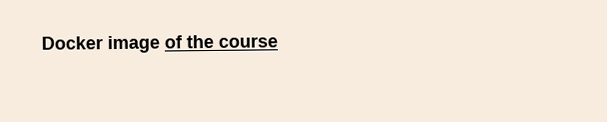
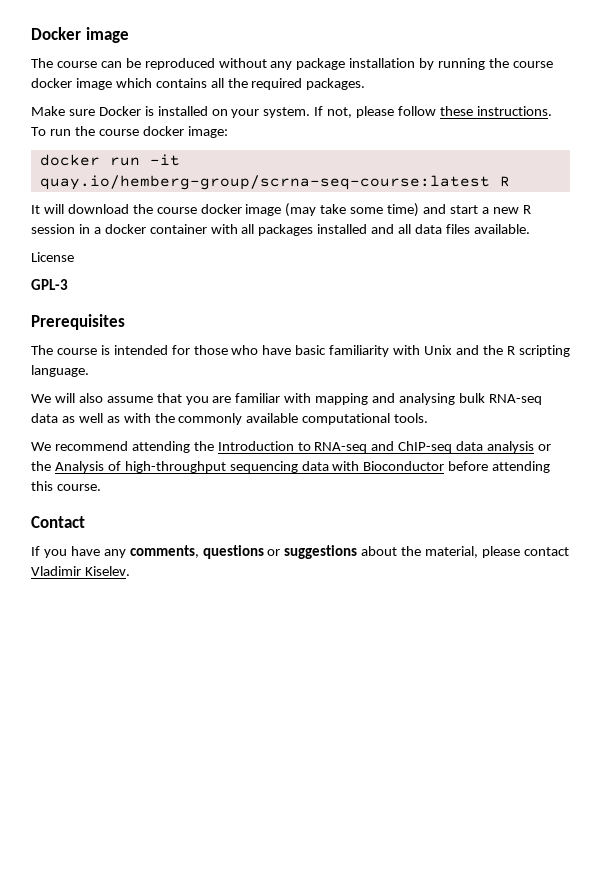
- Docker image of the course
+ Docker image
+ The course can be reproduced without any package installation by running the course docker image which contains all the required packages.
+ Make sure Docker is installed on your system. If not, please follow these instructions. To run the course docker image:
+ docker run -it quay.io/hemberg-group/scrna-seq-course:latest R
+ It will download the course docker image (may take some time) and start a new R session in a docker container with all packages installed and all data files available.
+ License
+ GPL-3
+ Prerequisites
+ The course is intended for those who have basic familiarity with Unix and the R scripting language.
+ We will also assume that you are familiar with mapping and analysing bulk RNA-seq data as well as with the commonly available computational tools.
+ We recommend attending the Introduction to RNA-seq and ChIP-seq data analysis or the Analysis of high-throughput sequencing data with Bioconductor before attending this course.
+ Contact
+ If you have any comments, questions or suggestions about the material, please contact Vladimir Kiselev.

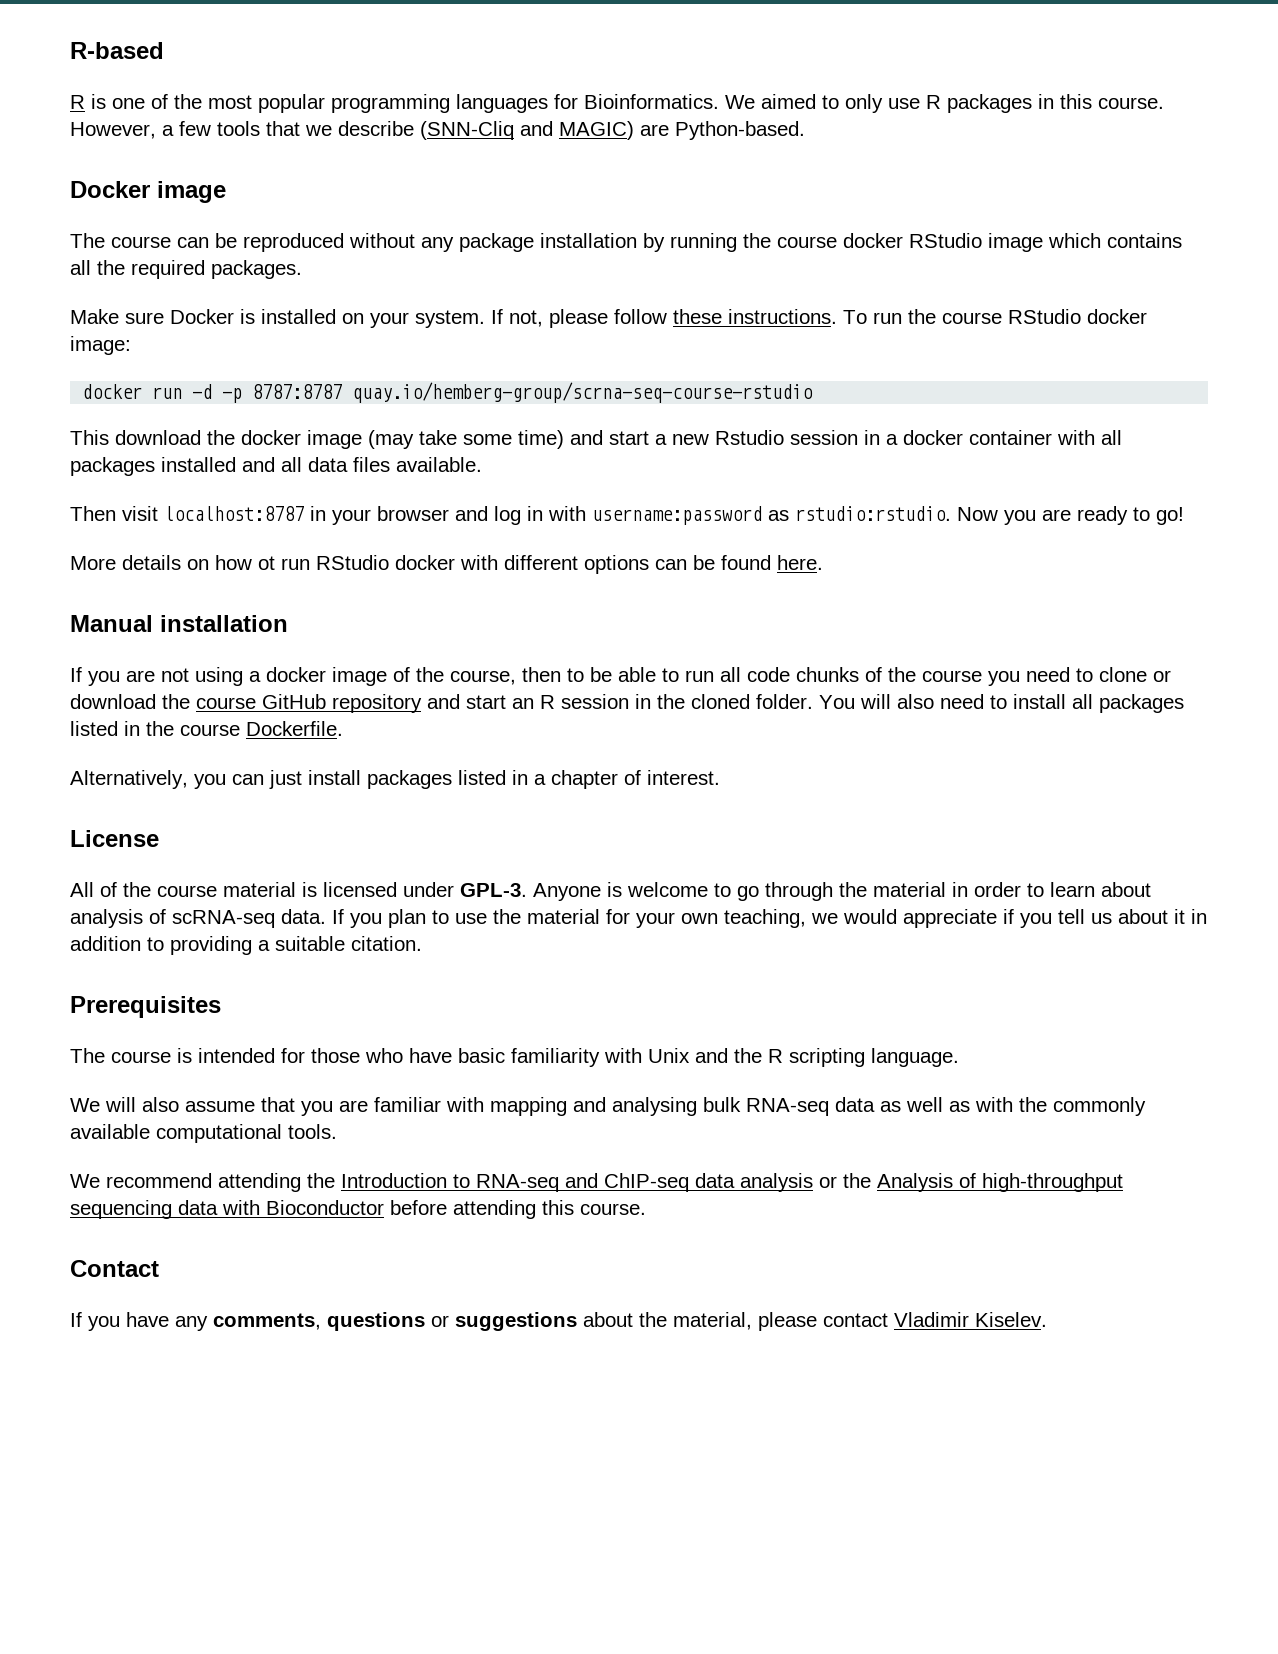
+ R-based
+ R is one of the most popular programming languages for Bioinformatics. We aimed to only use R packages in this course. However, a few tools that we describe (SNN-Cliq and MAGIC) are Python-based.
- The course can be reproduced without any package installation by running the course docker image which contains all the required packages.
+ The course can be reproduced without any package installation by running the course docker RStudio image which contains all the required packages.
- To run the course docker image:
+ To run the course RStudio docker image:
- docker run -it quay.io/hemberg-group/scrna-seq-course:latest R
- It will download the course docker image (may take some time) and start a new R session in a docker container with all packages installed and all data files available.
+ docker run -d -p 8787:8787 quay.io/hemberg-group/scrna-seq-course-rstudio
+ This download the docker image (may take some time) and start a new Rstudio session in a docker container with all packages installed and all data files available.
+ Then visit localhost:8787 in your browser and log in with username:password as rstudio:rstudio. Now you are ready to go!
+ More details on how ot run RStudio docker with different options can be found here.
+ Manual installation
+ If you are not using a docker image of the course, then to be able to run all code chunks of the course you need to clone or download the course GitHub repository and start an R session in the cloned folder. You will also need to install all packages listed in the course Dockerfile.
+ Alternatively, you can just install packages listed in a chapter of interest.
  License
- GPL-3
+ All of the course material is licensed under GPL-3. Anyone is welcome to go through the material in order to learn about analysis of scRNA-seq data. If you plan to use the material for your own teaching, we would appreciate if you tell us about it in addition to providing a suitable citation.

